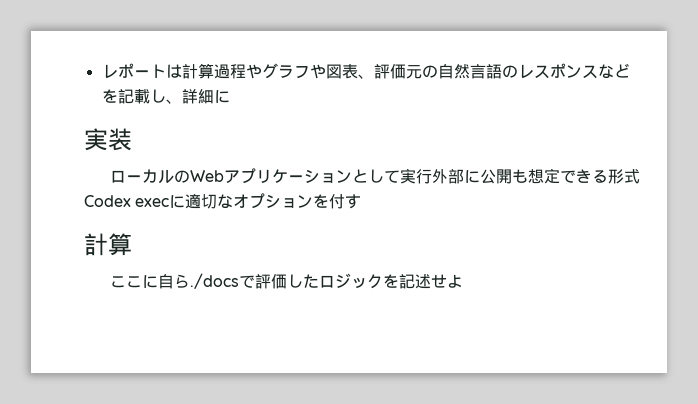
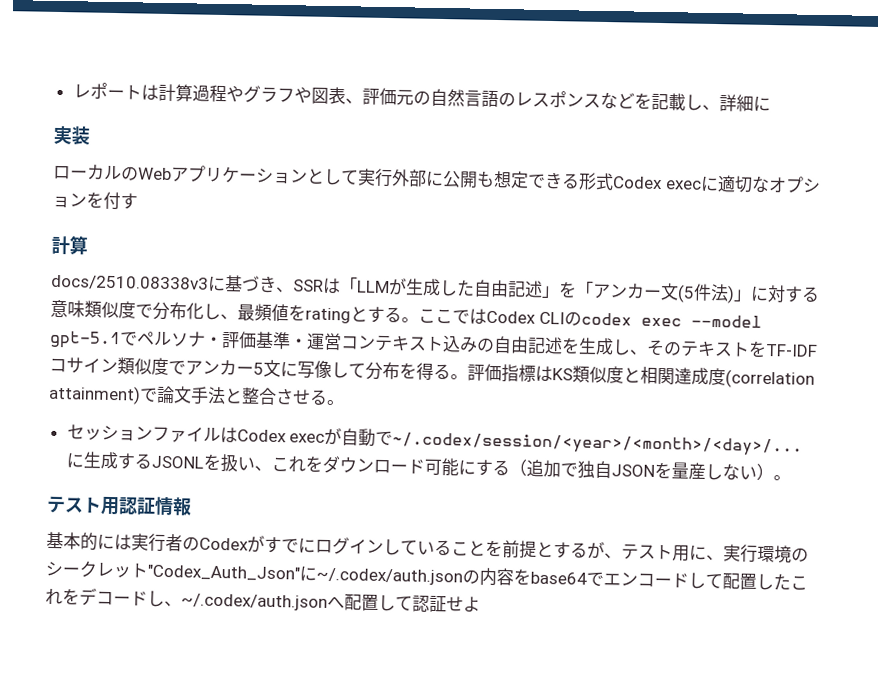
- ここに自ら./docsで評価したロジックを記述せよ
+ docs/2510.08338v3に基づき、SSRは「LLMが生成した自由記述」を「アンカー文(5件法)」に対する意味類似度で分布化し、最頻値をratingとする。ここではCodex CLIのcodex exec --model gpt-5.1でペルソナ・評価基準・運営コンテキスト込みの自由記述を生成し、そのテキストをTF-IDFコサイン類似度でアンカー5文に写像して分布を得る。評価指標はKS類似度と相関達成度(correlation attainment)で論文手法と整合させる。
+ セッションファイルはCodex execが自動で~/.codex/session/<year>/<month>/<day>/...に生成するJSONLを扱い、これをダウンロード可能にする（追加で独自JSONを量産しない）。
+ テスト用認証情報
+ 基本的には実行者のCodexがすでにログインしていることを前提とするが、テスト用に、実行環境のシークレット"Codex_Auth_Json"に~/.codex/auth.jsonの内容をbase64でエンコードして配置したこれをデコードし、~/.codex/auth.jsonへ配置して認証せよ

